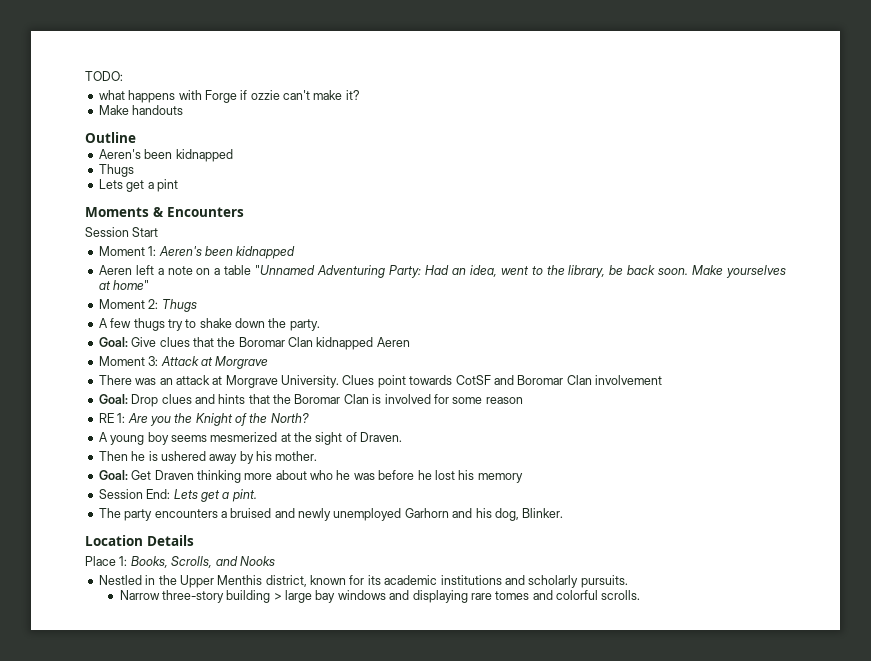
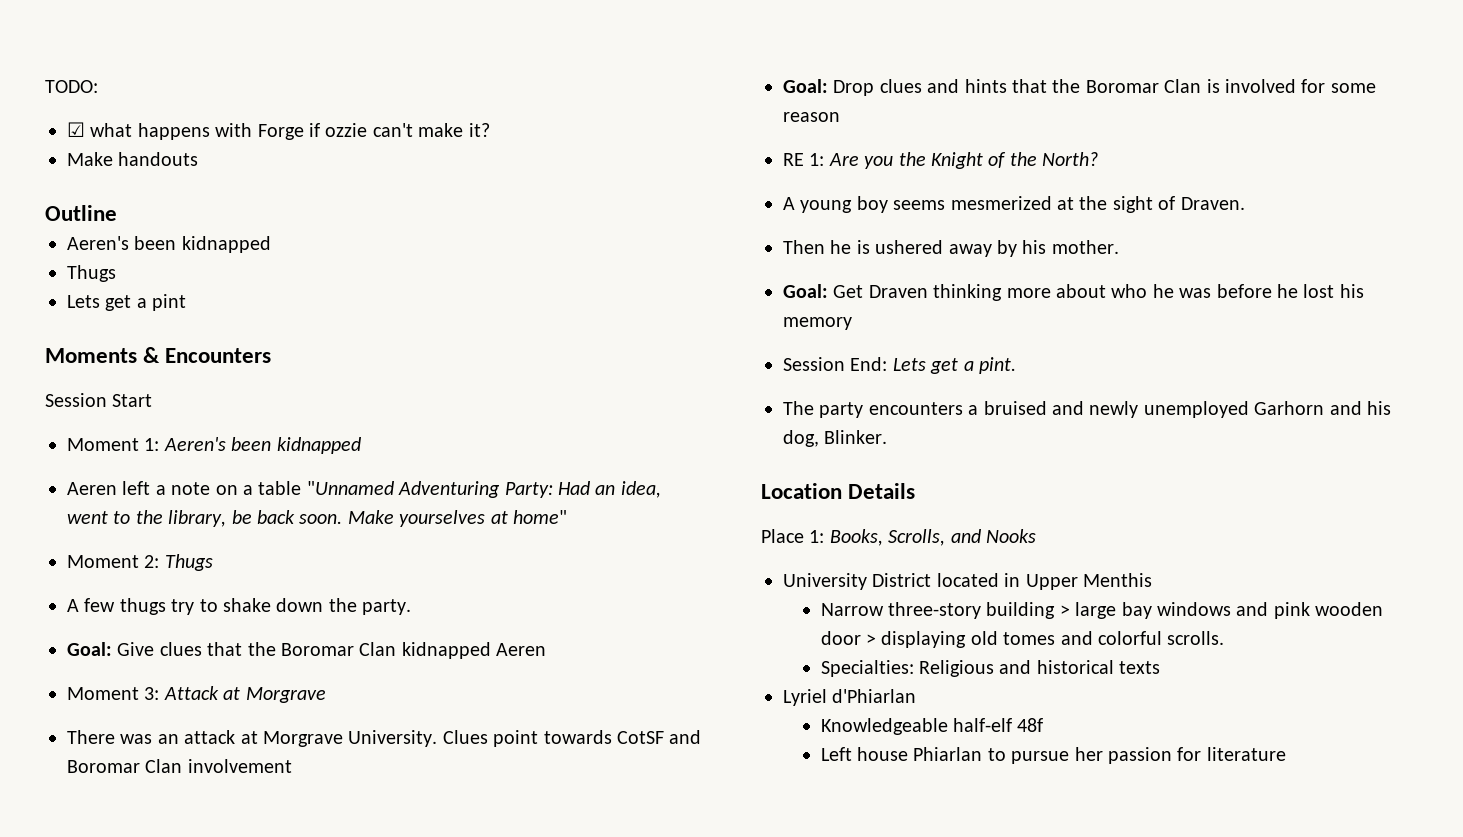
- what happens with Forge if ozzie can't make it?
+ ☑ what happens with Forge if ozzie can't make it?
- Nestled in the Upper Menthis district, known for its academic institutions and scholarly pursuits.
+ University District located in Upper Menthis
- Narrow three-story building > large bay windows and displaying rare tomes and colorful scrolls.
+ Narrow three-story building > large bay windows and pink wooden door > displaying old tomes and colorful scrolls.
+ Specialties: Religious and historical texts
+ Lyriel d'Phiarlan
+ Knowledgeable half-elf 48f
+ Left house Phiarlan to pursue her passion for literature

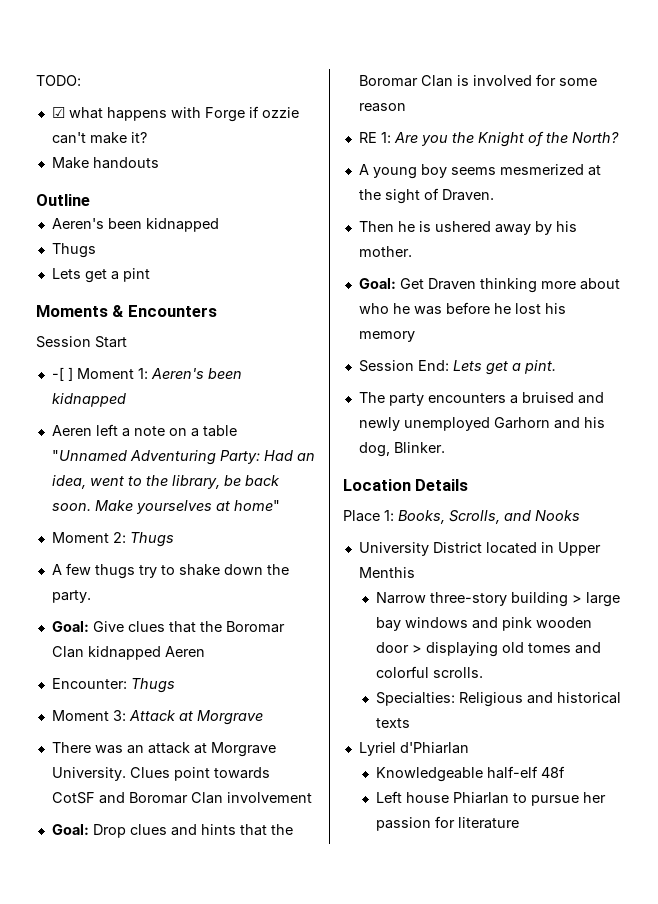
- Moment 1: Aeren's been kidnapped
+ -[ ] Moment 1: Aeren's been kidnapped
+ Encounter: Thugs

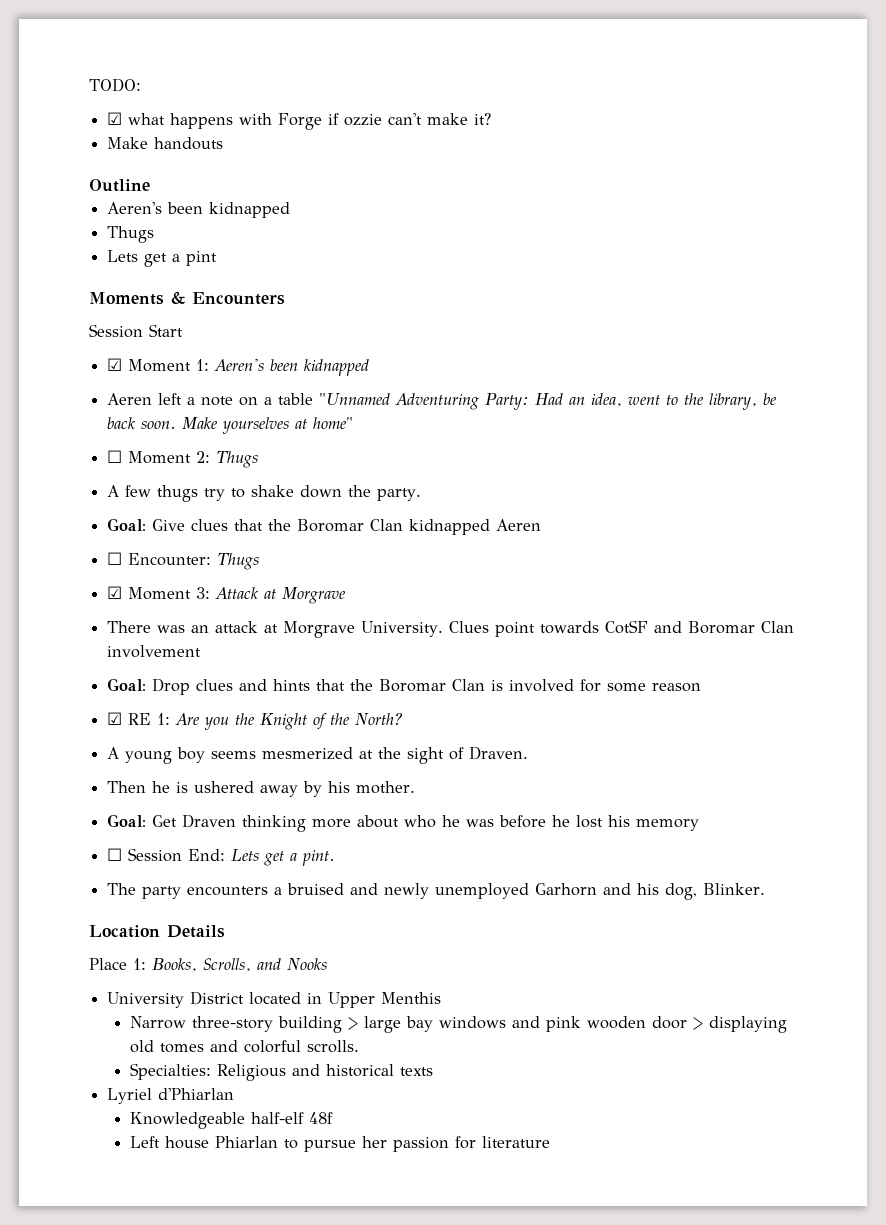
- -[ ] Moment 1: Aeren's been kidnapped
+ ☑ Moment 1: Aeren's been kidnapped
- Moment 2: Thugs
+ ☐ Moment 2: Thugs
- Encounter: Thugs
+ ☐ Encounter: Thugs
- Moment 3: Attack at Morgrave
+ ☑ Moment 3: Attack at Morgrave
- RE 1: Are you the Knight of the North?
+ ☑ RE 1: Are you the Knight of the North?
- Session End: Lets get a pint.
+ ☐ Session End: Lets get a pint.

